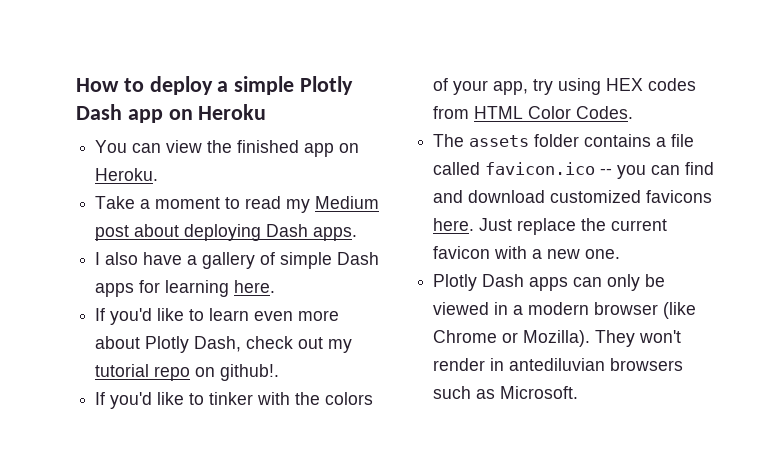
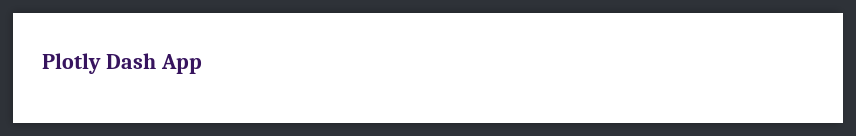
- How to deploy a simple Plotly Dash app on Heroku
- You can view the finished app on Heroku.
- Take a moment to read my Medium post about deploying Dash apps.
- I also have a gallery of simple Dash apps for learning here.
- If you'd like to learn even more about Plotly Dash, check out my tutorial repo on github!.
- If you'd like to tinker with the colors of your app, try using HEX codes from HTML Color Codes.
- The assets folder contains a file called favicon.ico -- you can find and download customized favicons here. Just replace the current favicon with a new one.
- Plotly Dash apps can only be viewed in a modern browser (like Chrome or Mozilla). They won't render in antediluvian browsers such as Microsoft.
+ Plotly Dash App

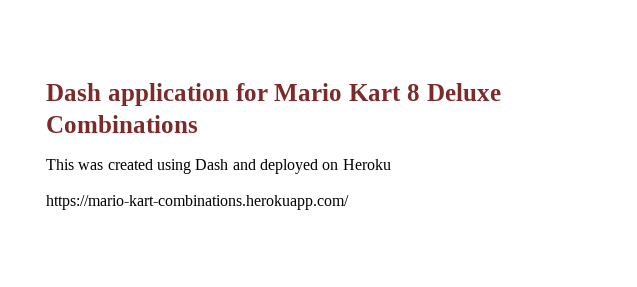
- Plotly Dash App
+ Dash application for Mario Kart 8 Deluxe Combinations
+ This was created using Dash and deployed on Heroku
+ https://mario-kart-combinations.herokuapp.com/

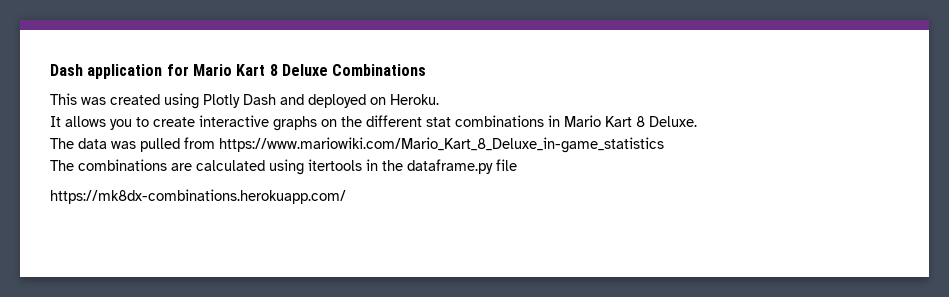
- This was created using Dash and deployed on Heroku
- https://mario-kart-combinations.herokuapp.com/
+ This was created using Plotly Dash and deployed on Heroku.
+ It allows you to create interactive graphs on the different stat combinations in Mario Kart 8 Deluxe.
+ The data was pulled from https://www.mariowiki.com/Mario_Kart_8_Deluxe_in-game_statistics
+ The combinations are calculated using itertools in the dataframe.py file
+ https://mk8dx-combinations.herokuapp.com/

